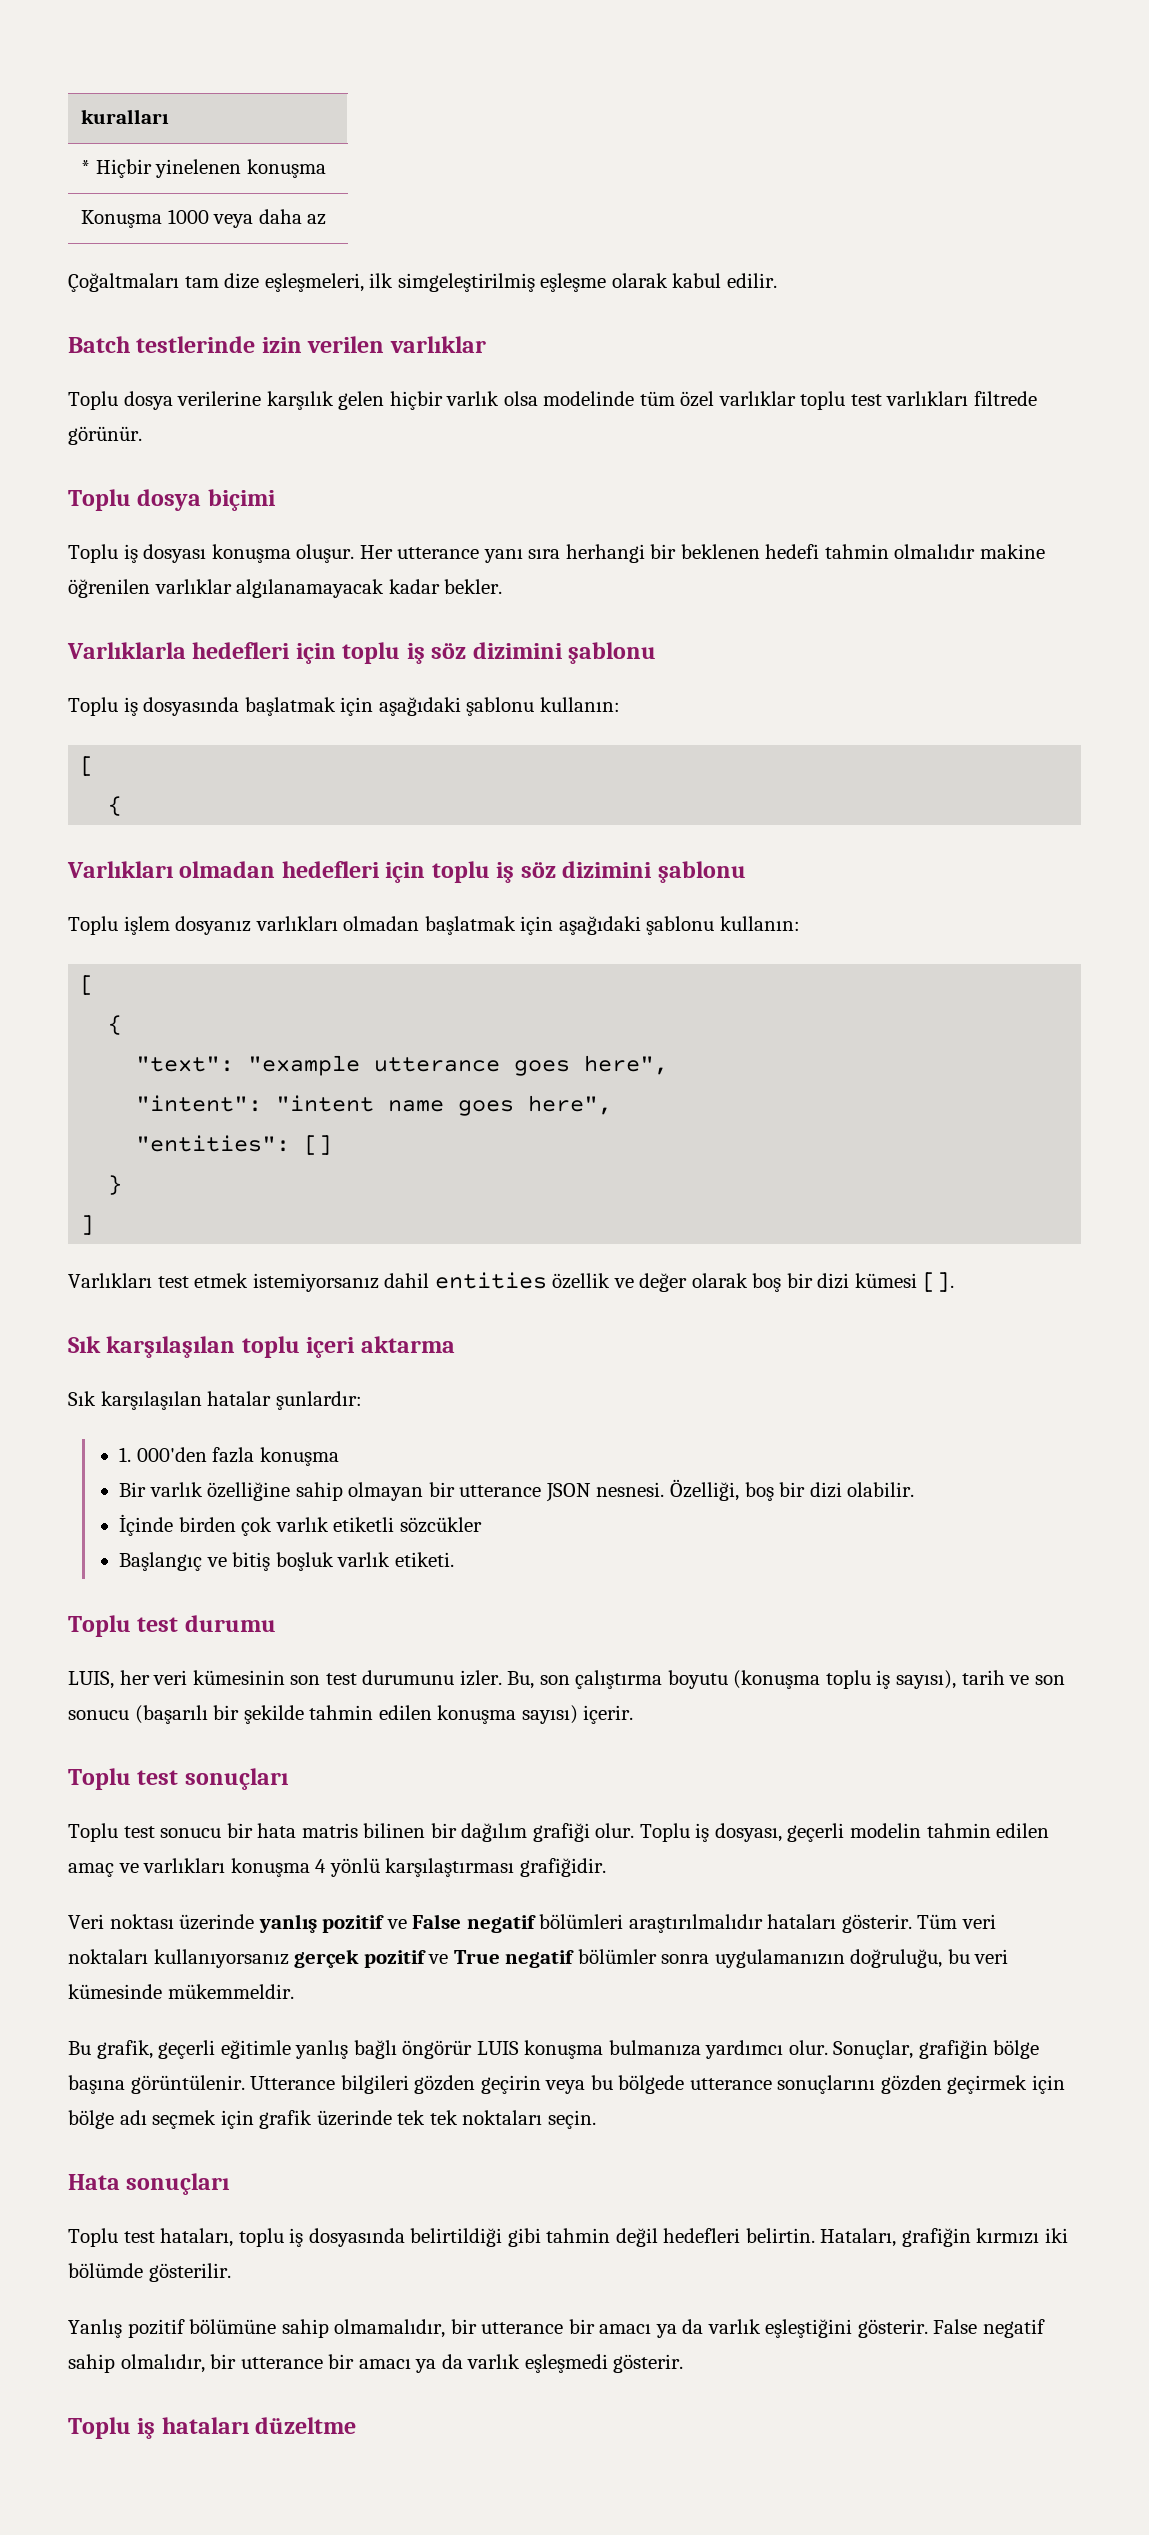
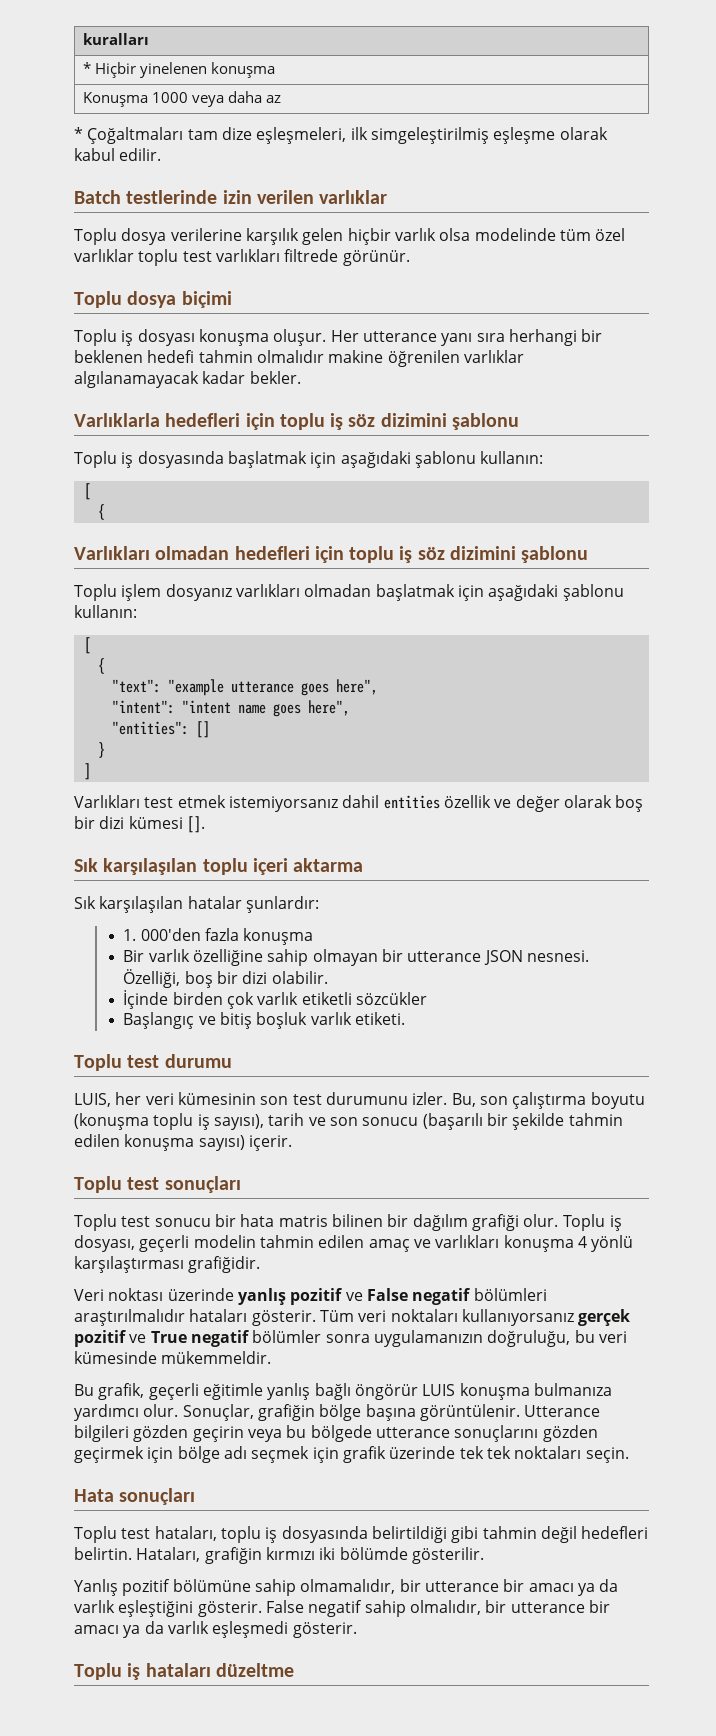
- Çoğaltmaları tam dize eşleşmeleri, ilk simgeleştirilmiş eşleşme olarak kabul edilir.
+ * Çoğaltmaları tam dize eşleşmeleri, ilk simgeleştirilmiş eşleşme olarak kabul edilir.

